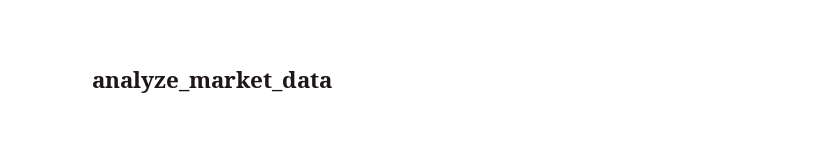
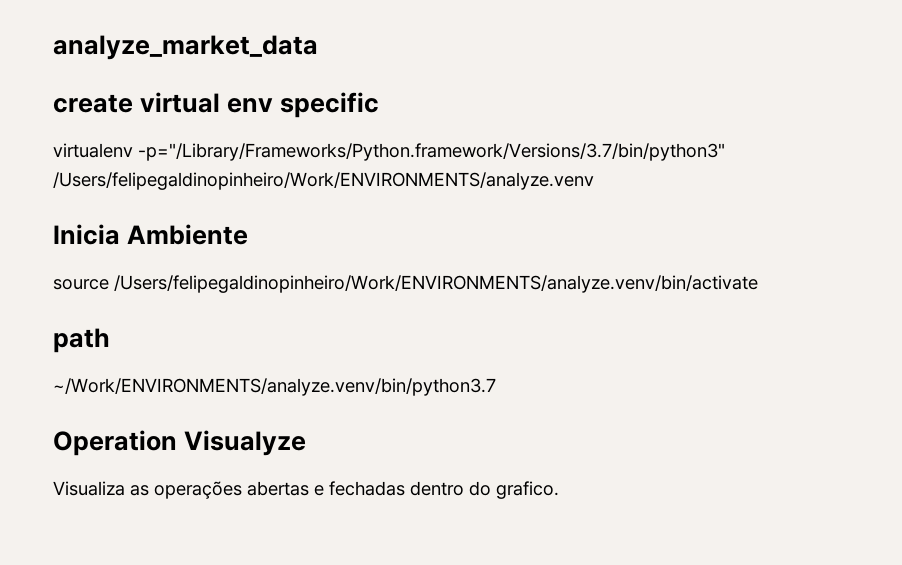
+ create virtual env specific
+ virtualenv -p="/Library/Frameworks/Python.framework/Versions/3.7/bin/python3" /Users/felipegaldinopinheiro/Work/ENVIRONMENTS/analyze.venv
+ Inicia Ambiente
+ source /Users/felipegaldinopinheiro/Work/ENVIRONMENTS/analyze.venv/bin/activate
+ path
+ ~/Work/ENVIRONMENTS/analyze.venv/bin/python3.7
+ Operation Visualyze
+ Visualiza as operações abertas e fechadas dentro do grafico.

